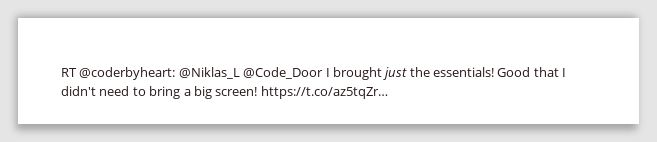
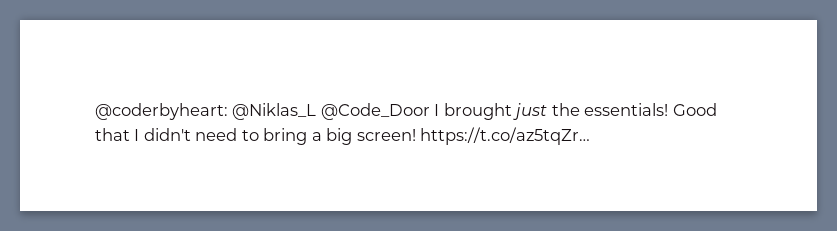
- RT @coderbyheart: @Niklas_L @Code_Door I brought just the essentials!
+ @coderbyheart: @Niklas_L @Code_Door I brought just the essentials!

